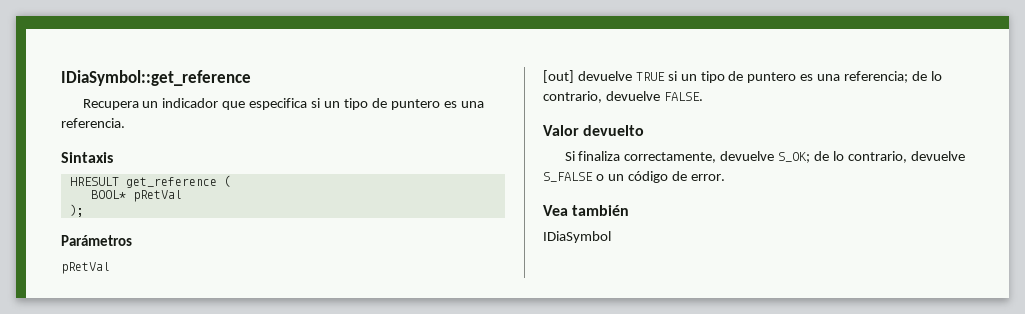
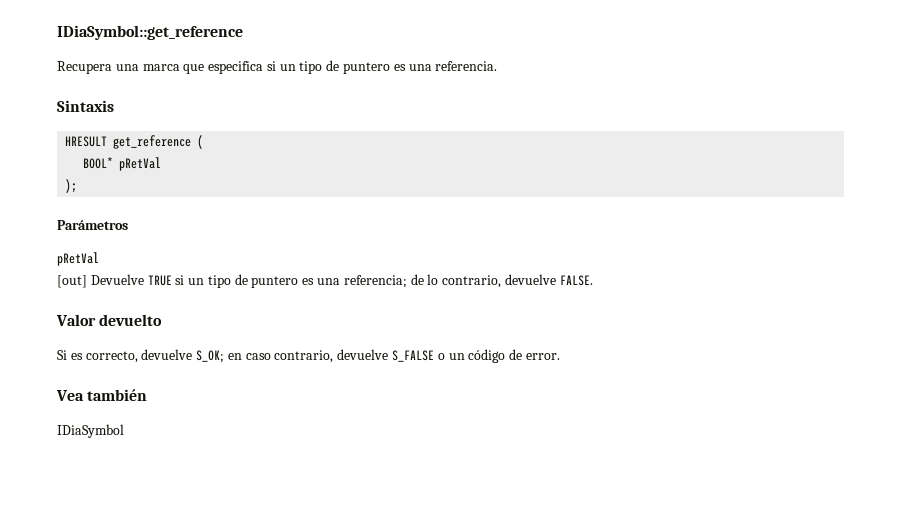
- Recupera un indicador que especifica si un tipo de puntero es una referencia.
+ Recupera una marca que especifica si un tipo de puntero es una referencia.
- [out] devuelve TRUE si un tipo de puntero es una referencia; de lo contrario, devuelve FALSE.
+ [out] Devuelve TRUE si un tipo de puntero es una referencia; de lo contrario, devuelve FALSE.
- Si finaliza correctamente, devuelve S_OK; de lo contrario, devuelve S_FALSE o un código de error.
+ Si es correcto, devuelve S_OK; en caso contrario, devuelve S_FALSE o un código de error.

